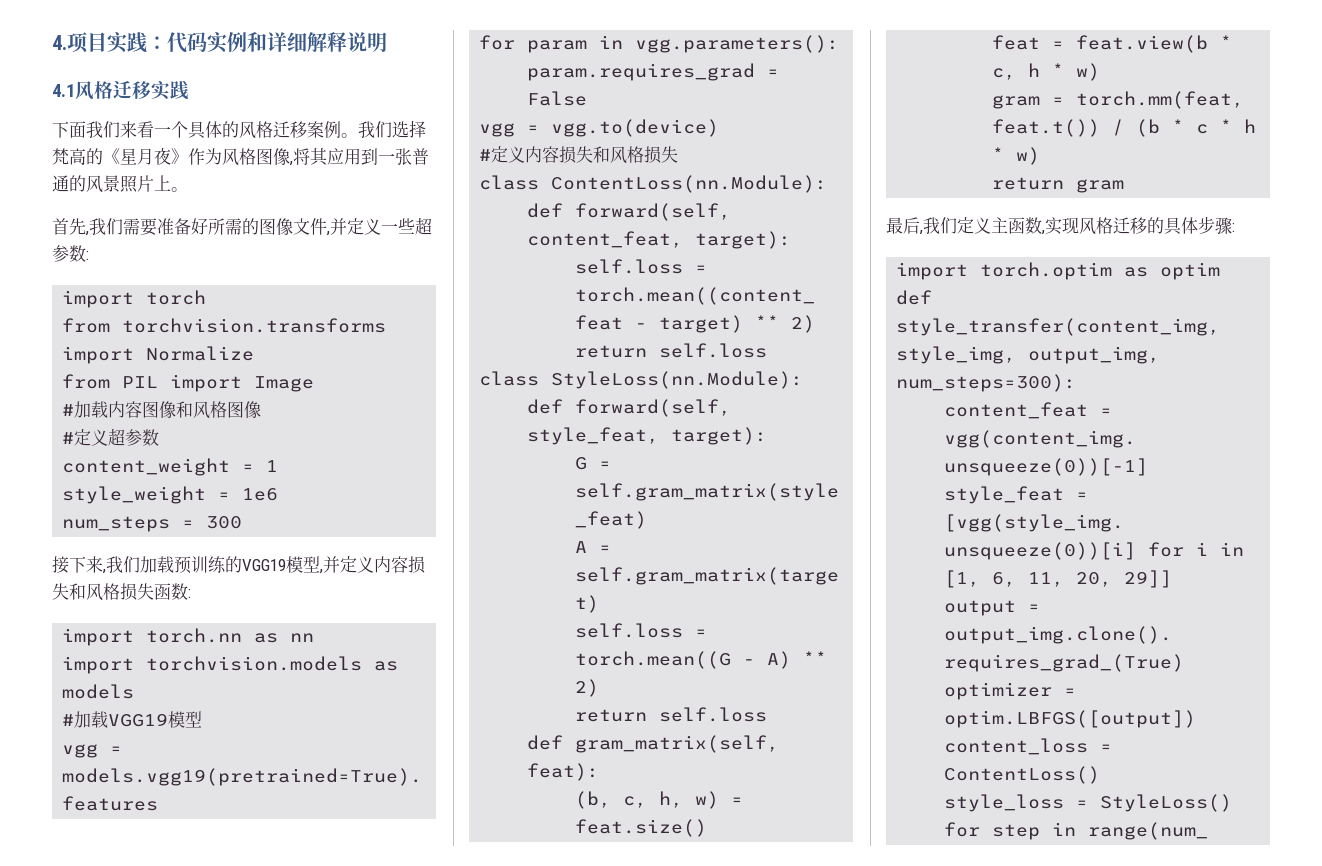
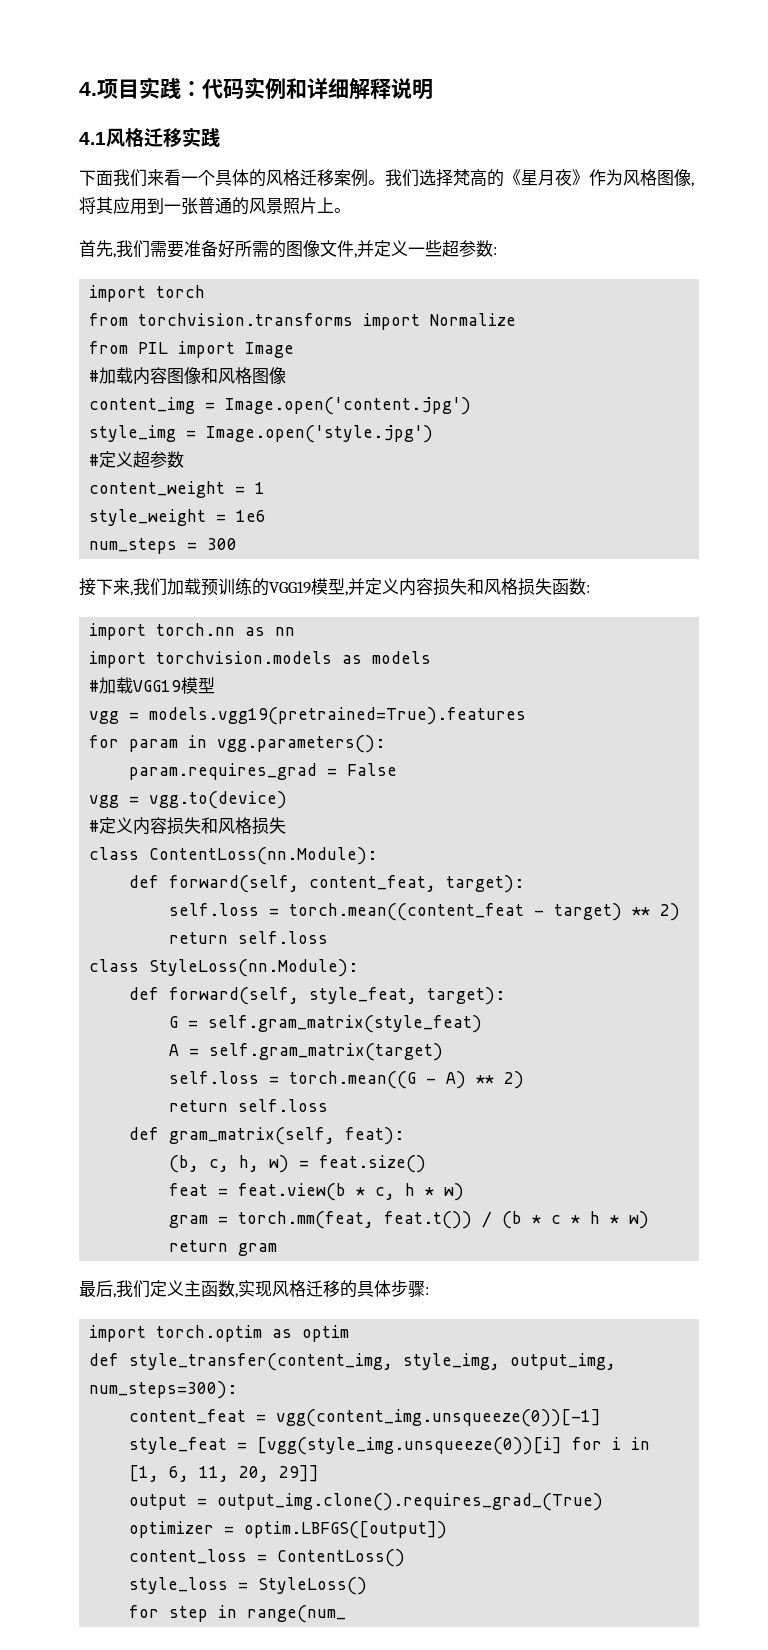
+ content_img = Image.open('content.jpg')
+ style_img = Image.open('style.jpg')

